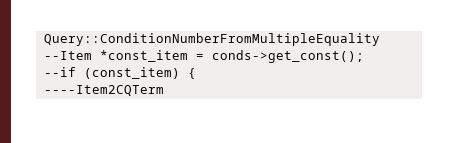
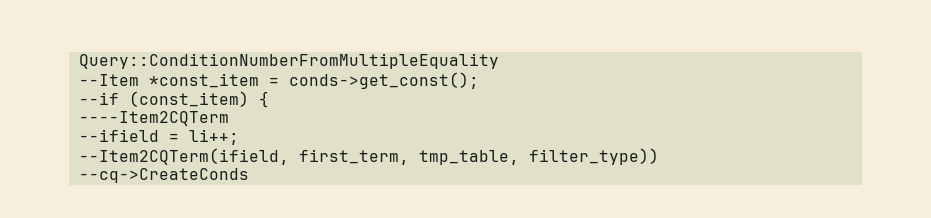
+ --ifield = li++;
+ --Item2CQTerm(ifield, first_term, tmp_table, filter_type))
+ --cq->CreateConds

